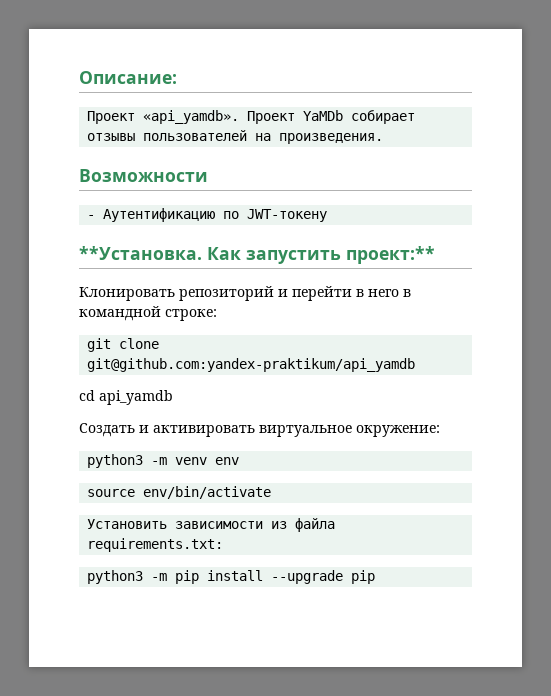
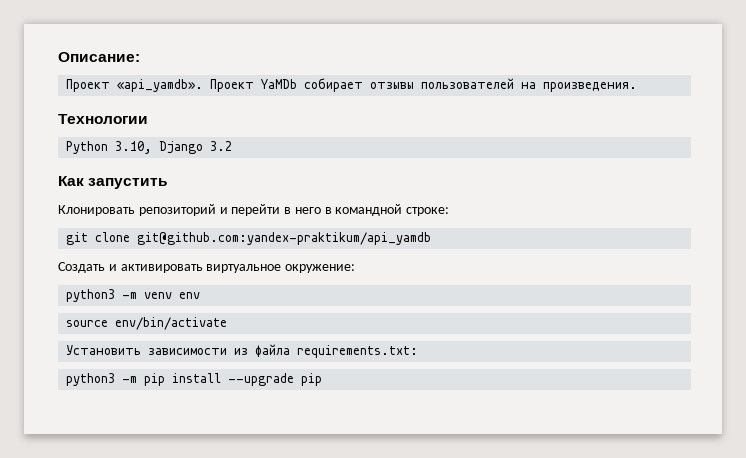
- Возможности
- - Аутентификацию по JWT-токену
- **Установка. Как запустить проект:**
+ Технологии
+ Python 3.10, Django 3.2
+ Как запустить
- cd api_yamdb

